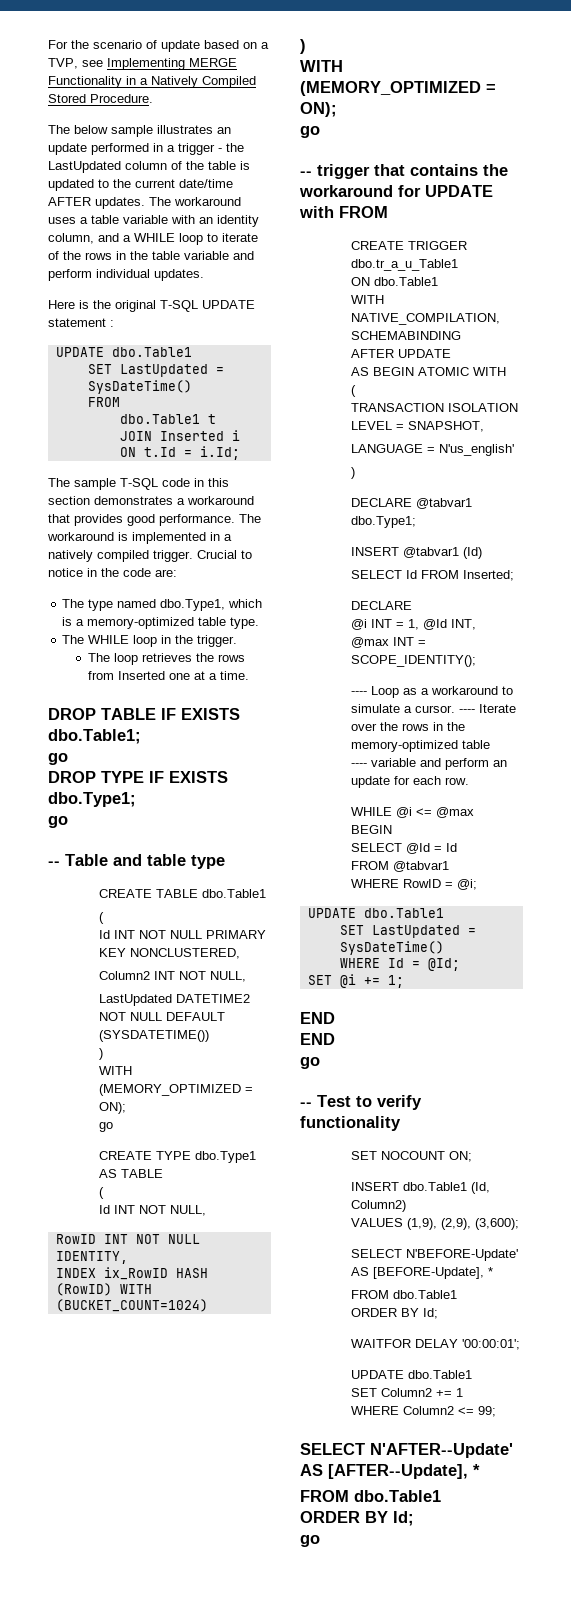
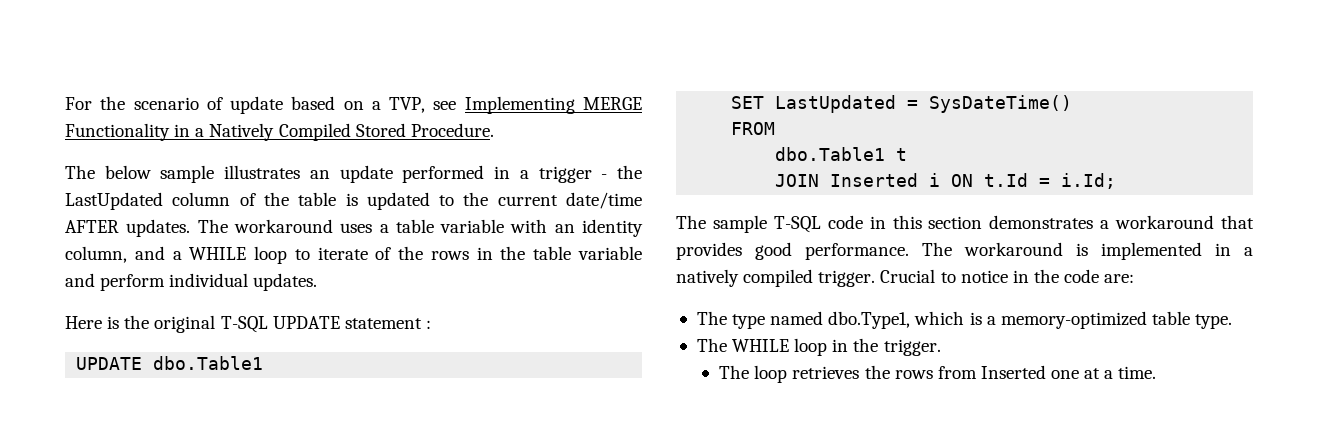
- DROP TABLE IF EXISTS dbo.Table1;
- go
- DROP TYPE IF EXISTS dbo.Type1;
- go
- -- Table and table type
- CREATE TABLE dbo.Table1
- (
- Id INT NOT NULL PRIMARY KEY NONCLUSTERED,
- Column2 INT NOT NULL,
- LastUpdated DATETIME2 NOT NULL DEFAULT (SYSDATETIME())
- )
- WITH (MEMORY_OPTIMIZED = ON);
- go
- CREATE TYPE dbo.Type1 AS TABLE
- (
- Id INT NOT NULL,
- RowID INT NOT NULL IDENTITY,
- INDEX ix_RowID HASH (RowID) WITH (BUCKET_COUNT=1024)
- )
- WITH (MEMORY_OPTIMIZED = ON);
- go
- -- trigger that contains the workaround for UPDATE with FROM
- CREATE TRIGGER dbo.tr_a_u_Table1
- ON dbo.Table1
- WITH NATIVE_COMPILATION, SCHEMABINDING
- AFTER UPDATE
- AS BEGIN ATOMIC WITH
- (
- TRANSACTION ISOLATION LEVEL = SNAPSHOT,
- LANGUAGE = N'us_english'
- )
- DECLARE @tabvar1 dbo.Type1;
- INSERT @tabvar1 (Id)
- SELECT Id FROM Inserted;
- DECLARE
- @i INT = 1, @Id INT,
- @max INT = SCOPE_IDENTITY();
- ---- Loop as a workaround to simulate a cursor. ---- Iterate over the rows in the memory-optimized table
- ---- variable and perform an update for each row.
- WHILE @i <= @max
- BEGIN
- SELECT @Id = Id
- FROM @tabvar1
- WHERE RowID = @i;
- UPDATE dbo.Table1
- SET LastUpdated = SysDateTime()
- WHERE Id = @Id;
- SET @i += 1;
- END
- END
- go
- -- Test to verify functionality
- SET NOCOUNT ON;
- INSERT dbo.Table1 (Id, Column2)
- VALUES (1,9), (2,9), (3,600);
- SELECT N'BEFORE-Update' AS [BEFORE-Update], *
- FROM dbo.Table1
- ORDER BY Id;
- WAITFOR DELAY '00:00:01';
- UPDATE dbo.Table1
- SET Column2 += 1
- WHERE Column2 <= 99;
- SELECT N'AFTER--Update' AS [AFTER--Update], *
- FROM dbo.Table1
- ORDER BY Id;
- go

